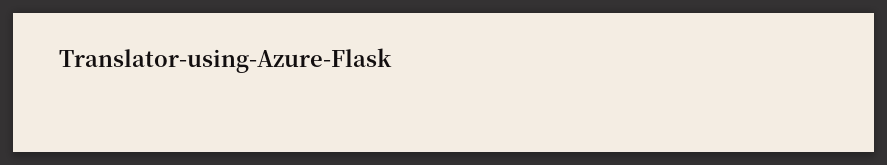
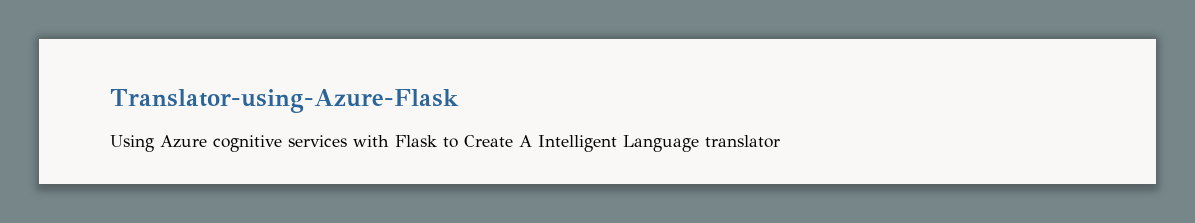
+ Using Azure cognitive services with Flask to Create A Intelligent Language translator

